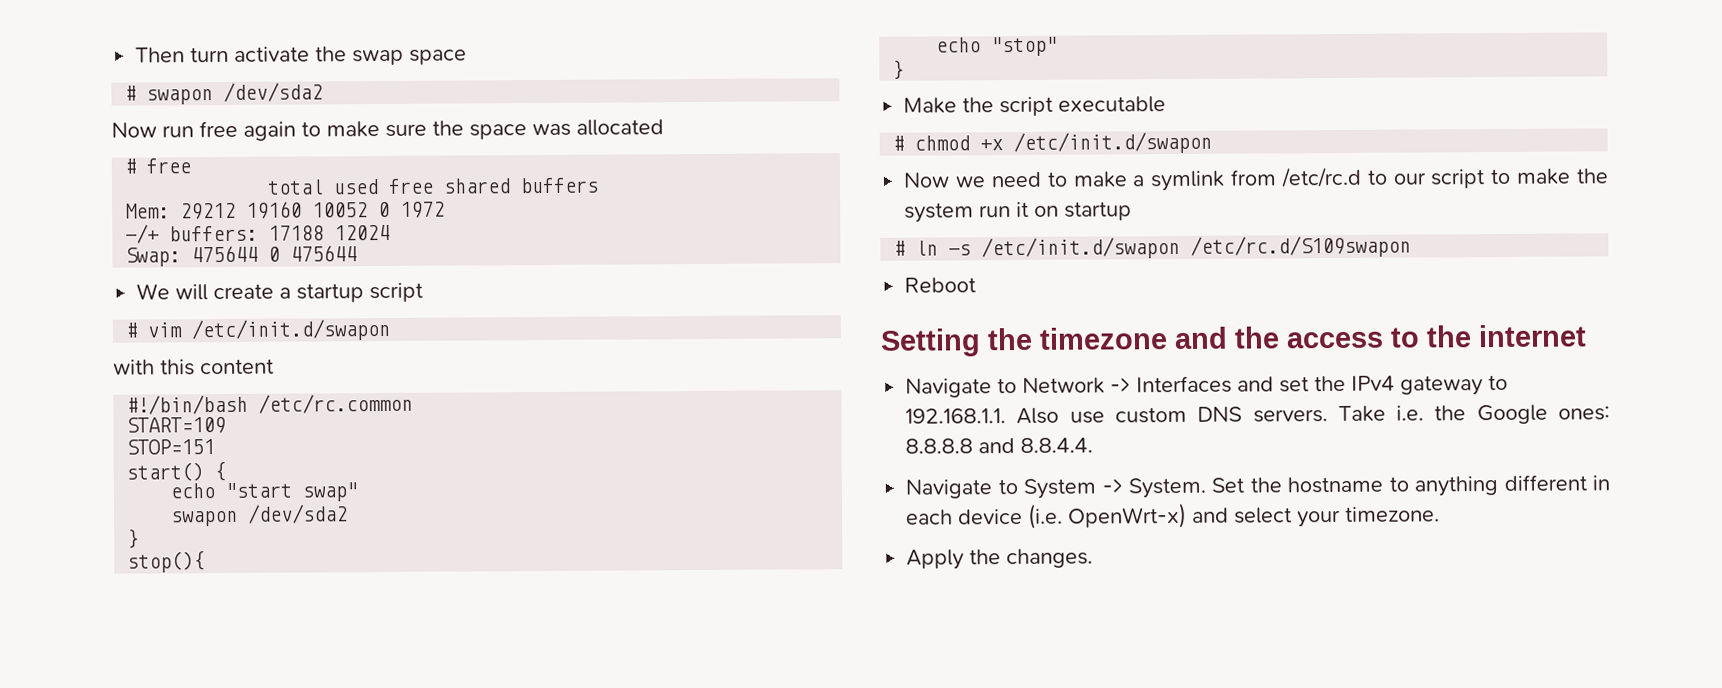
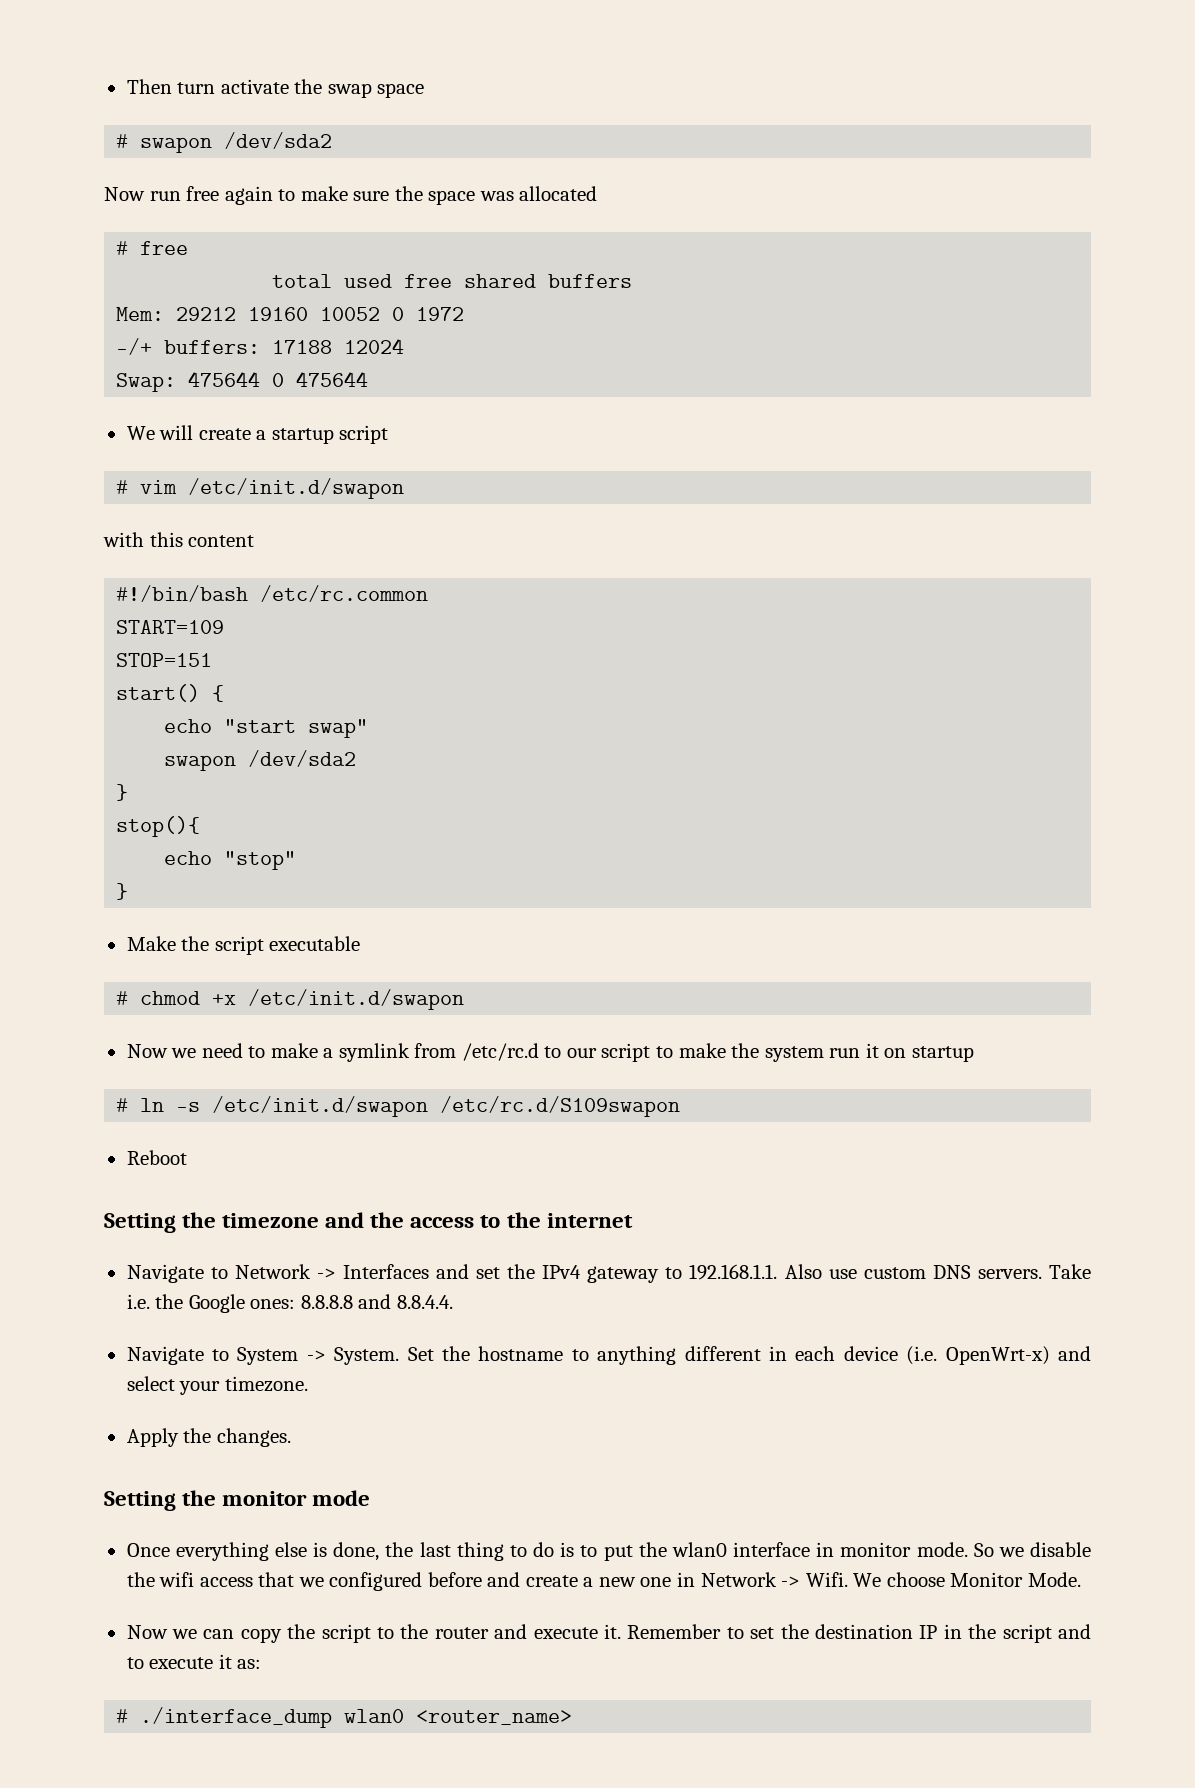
+ Setting the monitor mode
+ Once everything else is done, the last thing to do is to put the wlan0 interface in monitor mode. So we disable the wifi access that we configured before and create a new one in Network -> Wifi. We choose Monitor Mode.
+ Now we can copy the script to the router and execute it. Remember to set the destination IP in the script and to execute it as:
+ # ./interface_dump wlan0 <router_name>

